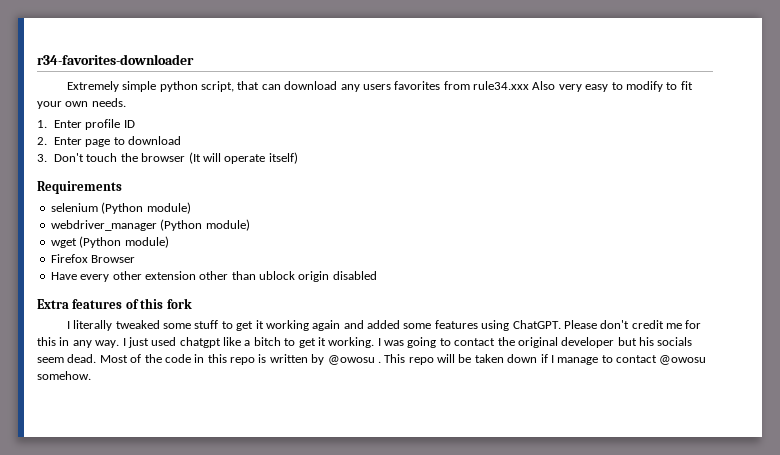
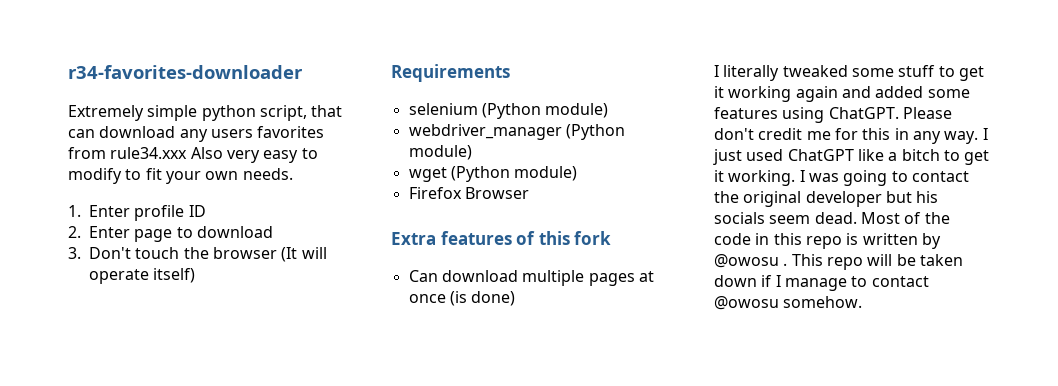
- Have every other extension other than ublock origin disabled
+ Can download multiple pages at once (is done)
- I just used chatgpt like a bitch to get it working.
+ I just used ChatGPT like a bitch to get it working.

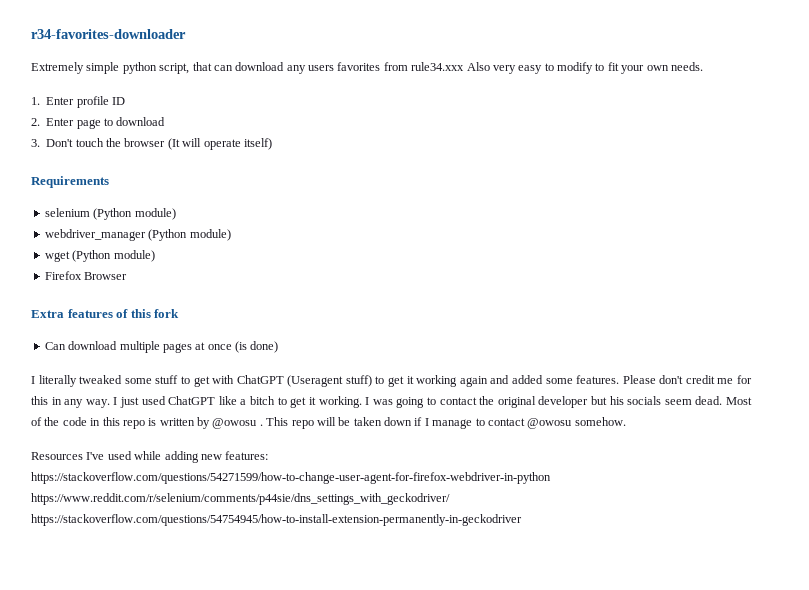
- I literally tweaked some stuff to get it working again and added some features using ChatGPT.
+ I literally tweaked some stuff to get with ChatGPT (Useragent stuff) to get it working again and added some features.
+ Resources I've used while adding new features: https://stackoverflow.com/questions/54271599/how-to-change-user-agent-for-firefox-webdriver-in-python https://www.reddit.com/r/selenium/comments/p44sie/dns_settings_with_geckodriver/ https://stackoverflow.com/questions/54754945/how-to-install-extension-permanently-in-geckodriver

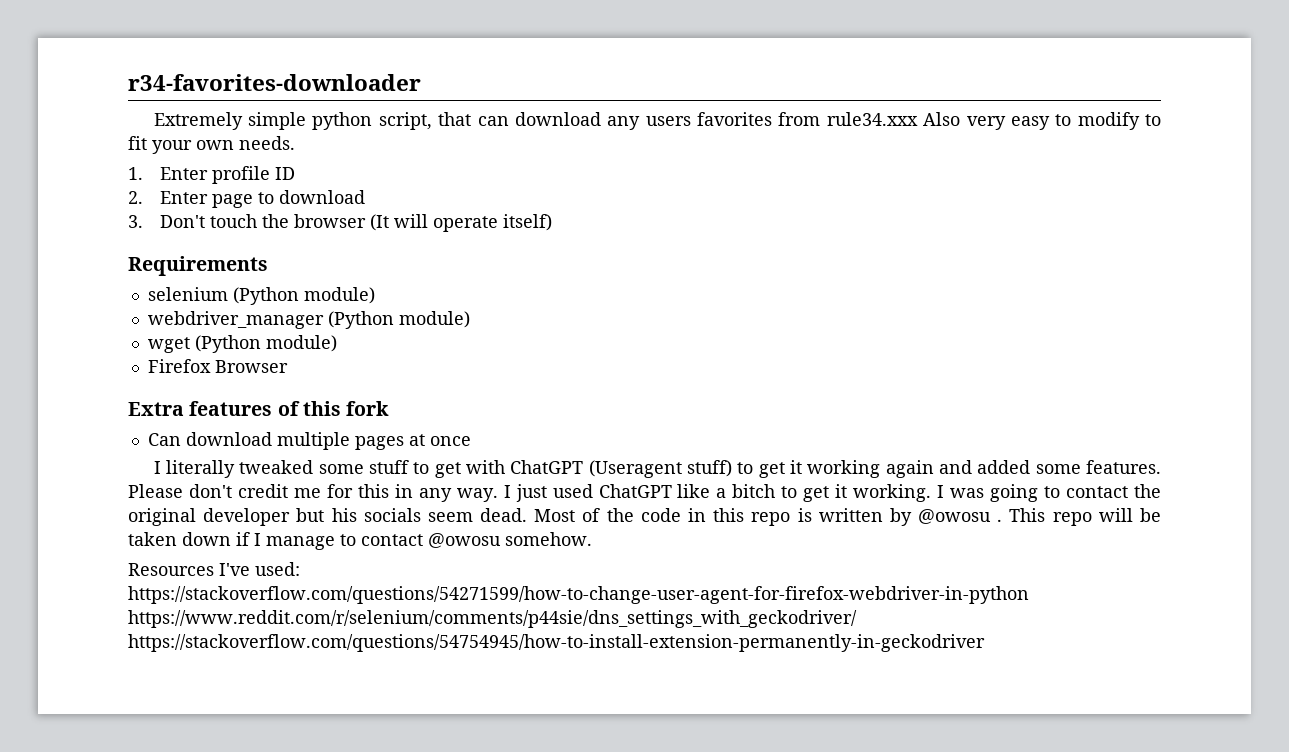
- Can download multiple pages at once (is done)
+ Can download multiple pages at once
- Resources I've used while adding new features: https://stackoverflow.com/questions/54271599/how-to-change-user-agent-for-firefox-webdriver-in-python https://www.reddit.com/r/selenium/comments/p44sie/dns_settings_with_geckodriver/ https://stackoverflow.com/questions/54754945/how-to-install-extension-permanently-in-geckodriver
+ Resources I've used: https://stackoverflow.com/questions/54271599/how-to-change-user-agent-for-firefox-webdriver-in-python https://www.reddit.com/r/selenium/comments/p44sie/dns_settings_with_geckodriver/ https://stackoverflow.com/questions/54754945/how-to-install-extension-permanently-in-geckodriver

